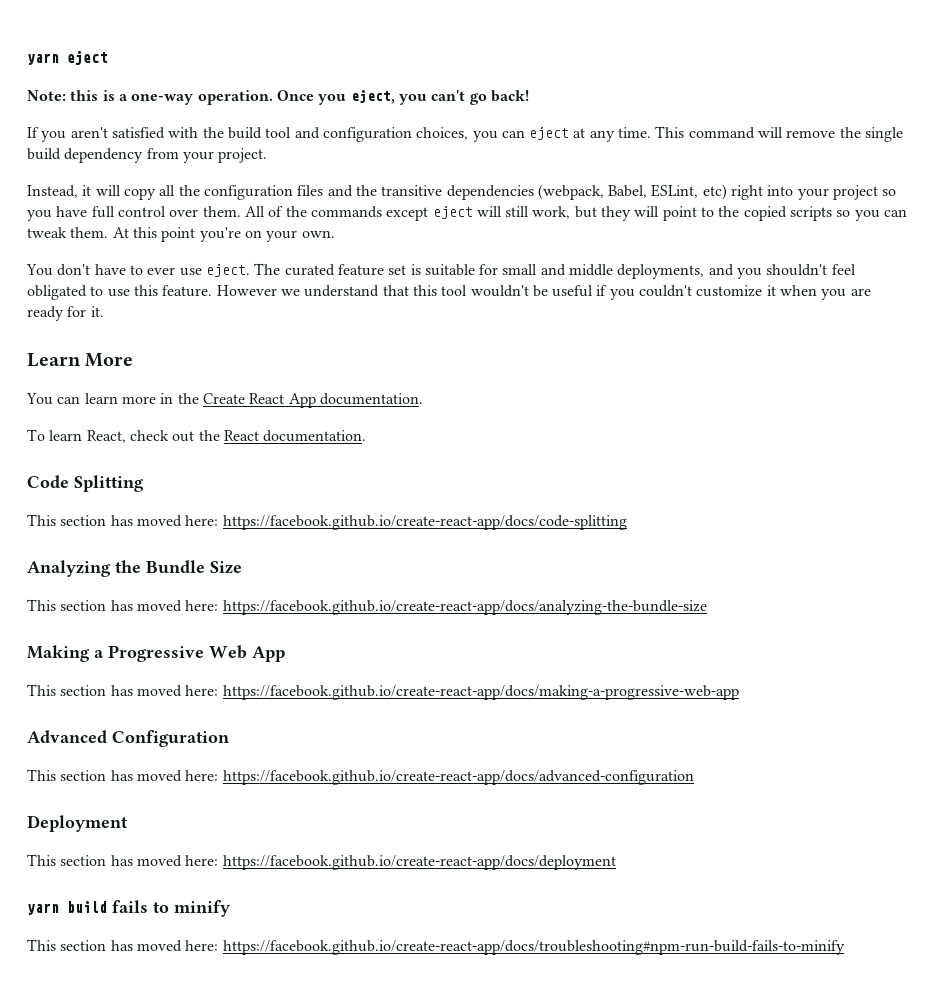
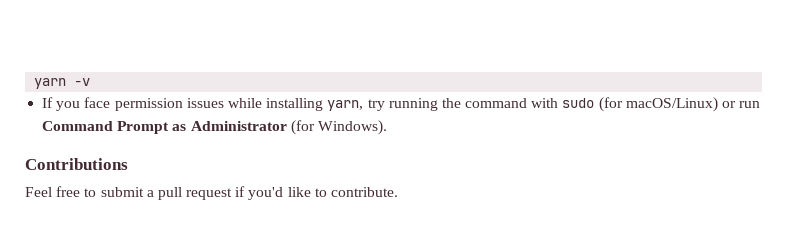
- yarn eject
- Note: this is a one-way operation. Once you eject, you can't go back!
- If you aren't satisfied with the build tool and configuration choices, you can eject at any time. This command will remove the single build dependency from your project.
- Instead, it will copy all the configuration files and the transitive dependencies (webpack, Babel, ESLint, etc) right into your project so you have full control over them. All of the commands except eject will still work, but they will point to the copied scripts so you can tweak them. At this point you're on your own.
- You don't have to ever use eject. The curated feature set is suitable for small and middle deployments, and you shouldn't feel obligated to use this feature. However we understand that this tool wouldn't be useful if you couldn't customize it when you are ready for it.
- Learn More
- You can learn more in the Create React App documentation.
- To learn React, check out the React documentation.
- Code Splitting
- This section has moved here: https://facebook.github.io/create-react-app/docs/code-splitting
- Analyzing the Bundle Size
- This section has moved here: https://facebook.github.io/create-react-app/docs/analyzing-the-bundle-size
- Making a Progressive Web App
- This section has moved here: https://facebook.github.io/create-react-app/docs/making-a-progressive-web-app
- Advanced Configuration
- This section has moved here: https://facebook.github.io/create-react-app/docs/advanced-configuration
- Deployment
- This section has moved here: https://facebook.github.io/create-react-app/docs/deployment
- yarn build fails to minify
- This section has moved here: https://facebook.github.io/create-react-app/docs/troubleshooting#npm-run-build-fails-to-minify
+ yarn -v
+ If you face permission issues while installing yarn, try running the command with sudo (for macOS/Linux) or run Command Prompt as Administrator (for Windows).
+ Contributions
+ Feel free to submit a pull request if you'd like to contribute.

